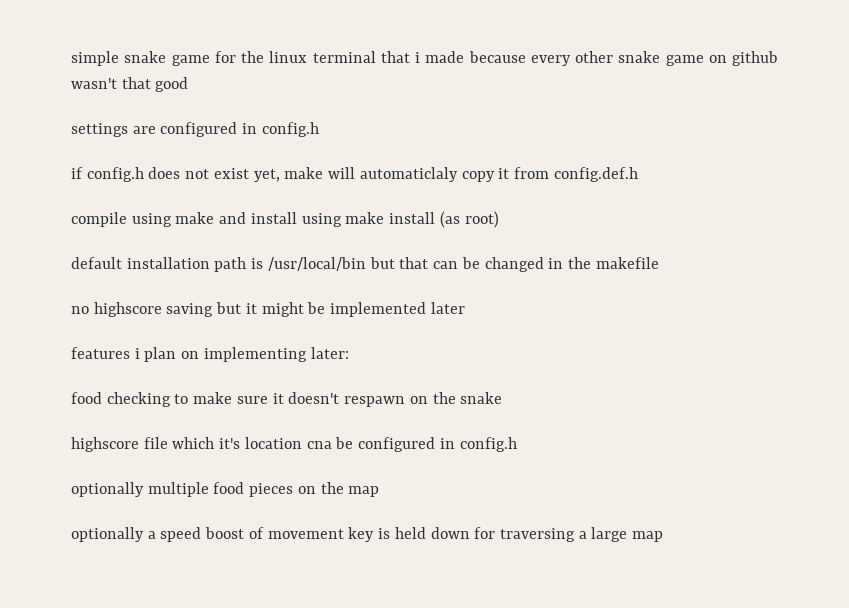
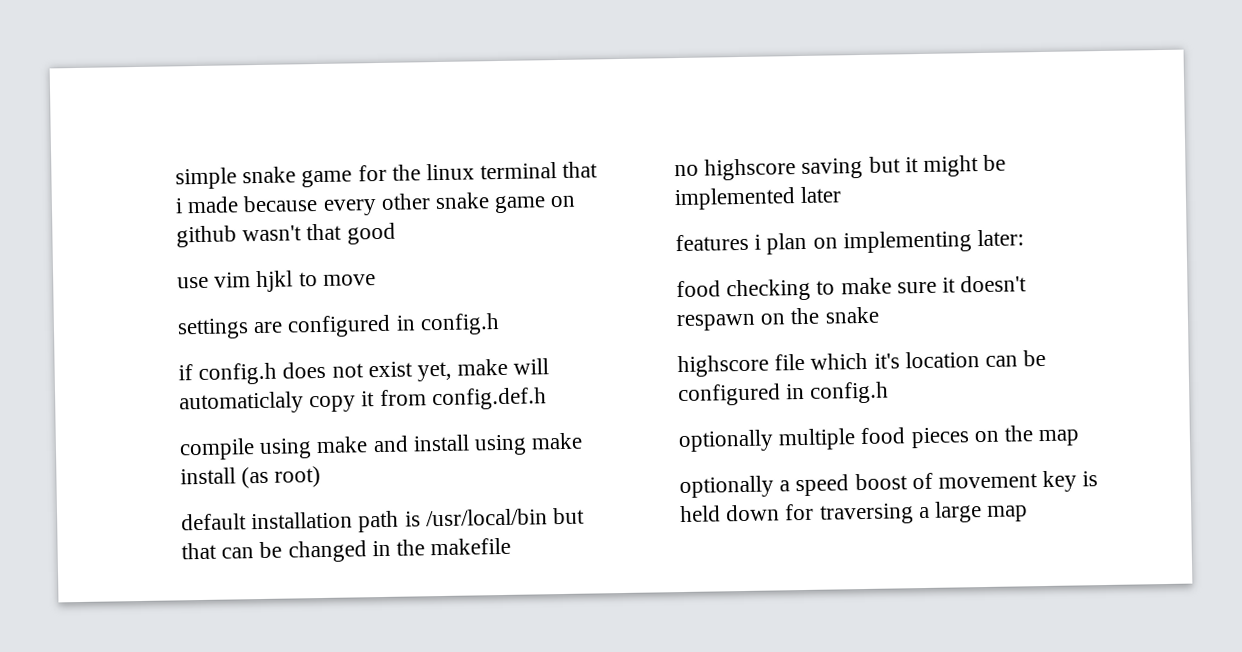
+ use vim hjkl to move
- highscore file which it's location cna be configured in config.h
+ highscore file which it's location can be configured in config.h

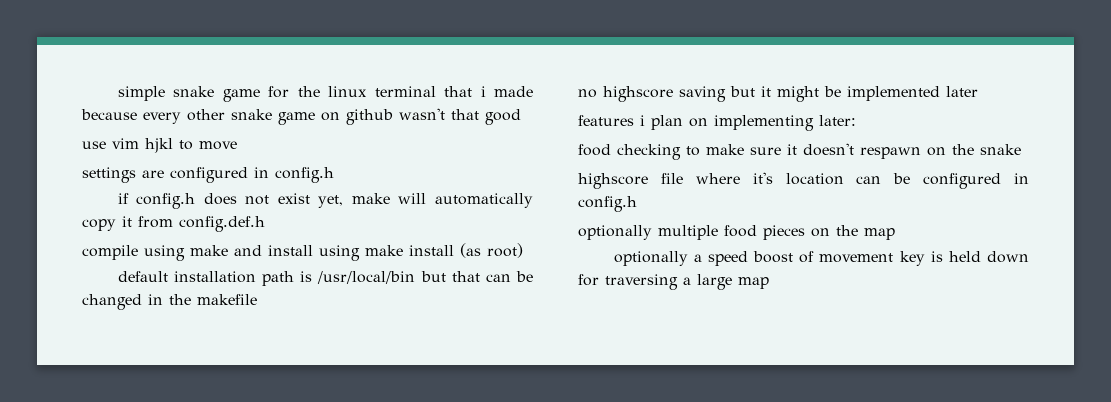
- if config.h does not exist yet, make will automaticlaly copy it from config.def.h
+ if config.h does not exist yet, make will automatically copy it from config.def.h
- highscore file which it's location can be configured in config.h
+ highscore file where it's location can be configured in config.h

